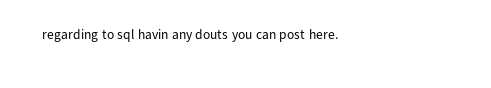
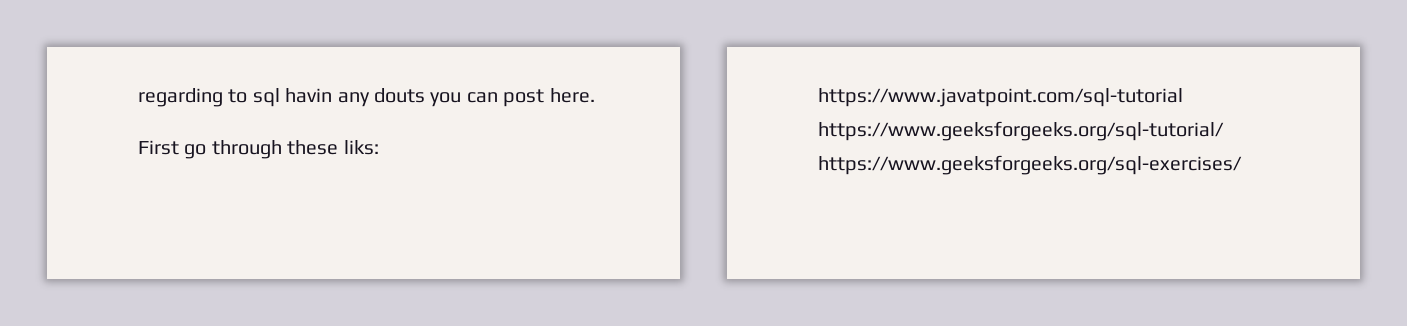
+ First go through these liks: https://www.javatpoint.com/sql-tutorial https://www.geeksforgeeks.org/sql-tutorial/ https://www.geeksforgeeks.org/sql-exercises/

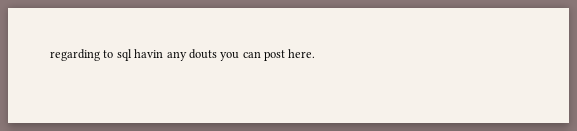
- First go through these liks: https://www.javatpoint.com/sql-tutorial https://www.geeksforgeeks.org/sql-tutorial/ https://www.geeksforgeeks.org/sql-exercises/

